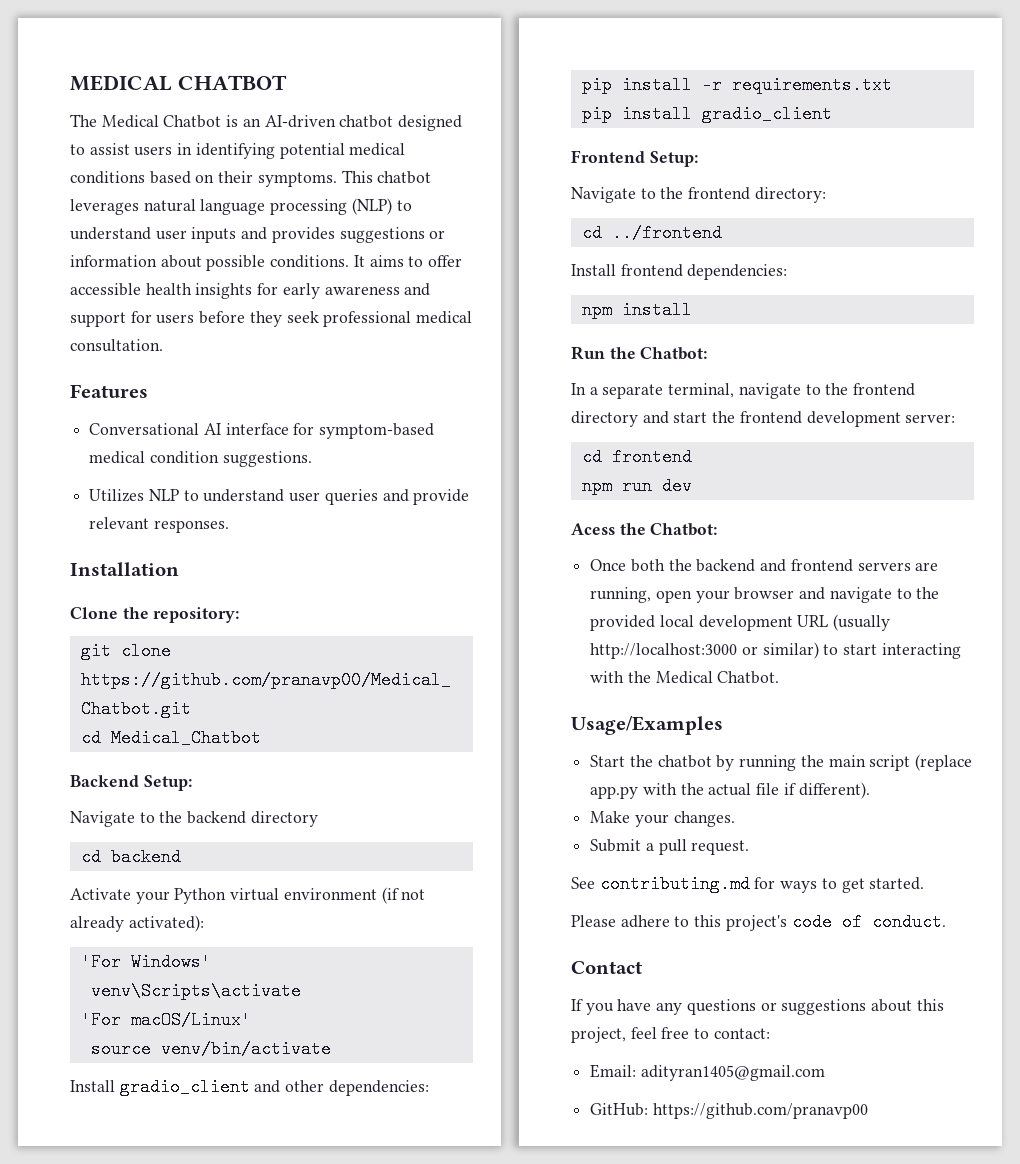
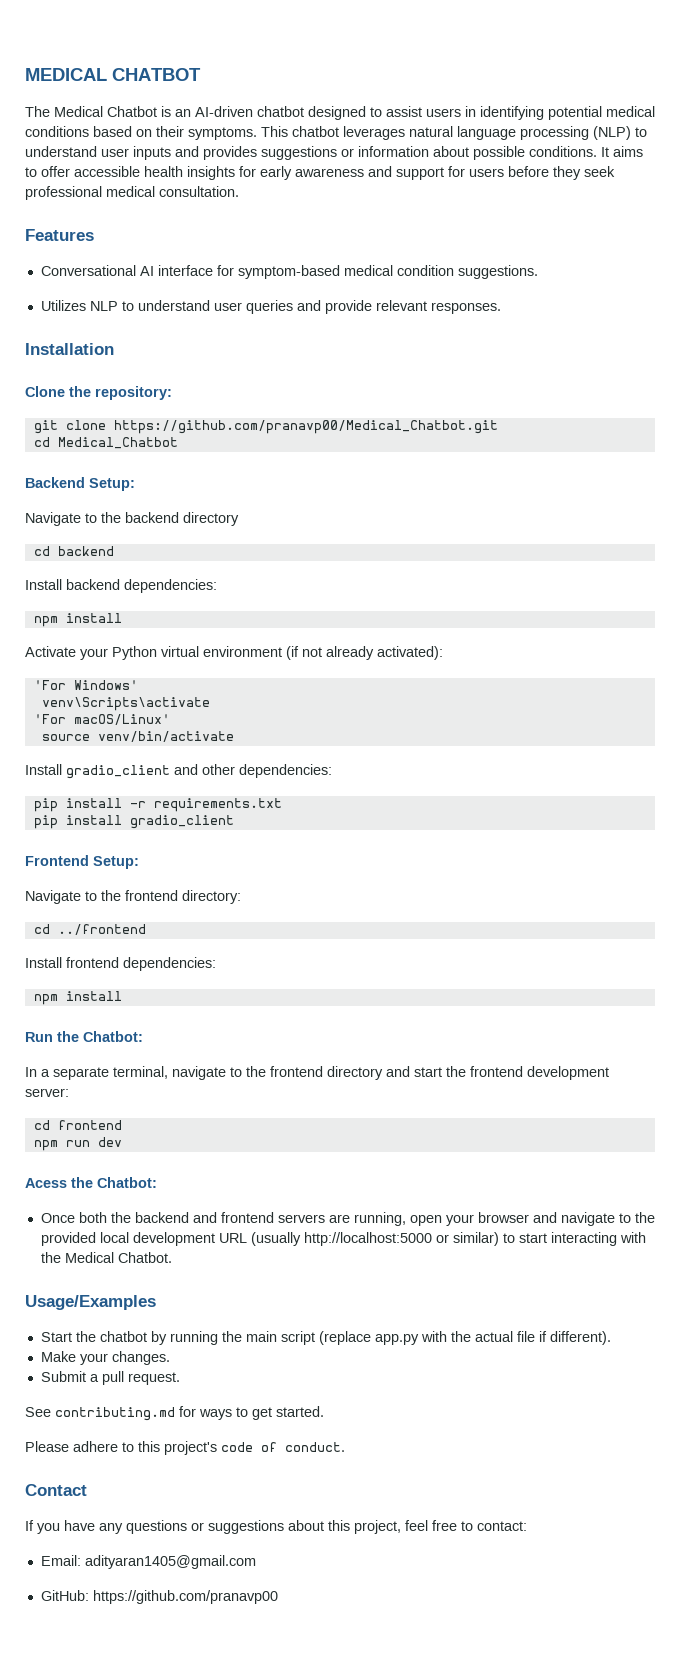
+ Install backend dependencies:
+ npm install
- Once both the backend and frontend servers are running, open your browser and navigate to the provided local development URL (usually http://localhost:3000 or similar) to start interacting with the Medical Chatbot.
+ Once both the backend and frontend servers are running, open your browser and navigate to the provided local development URL (usually http://localhost:5000 or similar) to start interacting with the Medical Chatbot.
- Email: adityran1405@gmail.com
+ Email: adityaran1405@gmail.com

